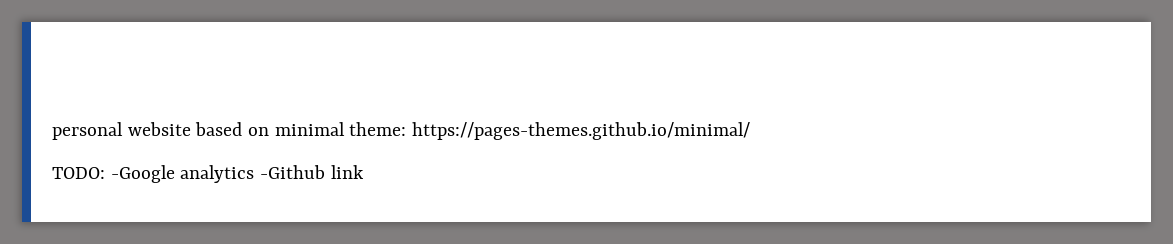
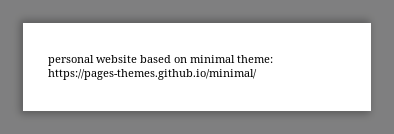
- TODO: -Google analytics -Github link

